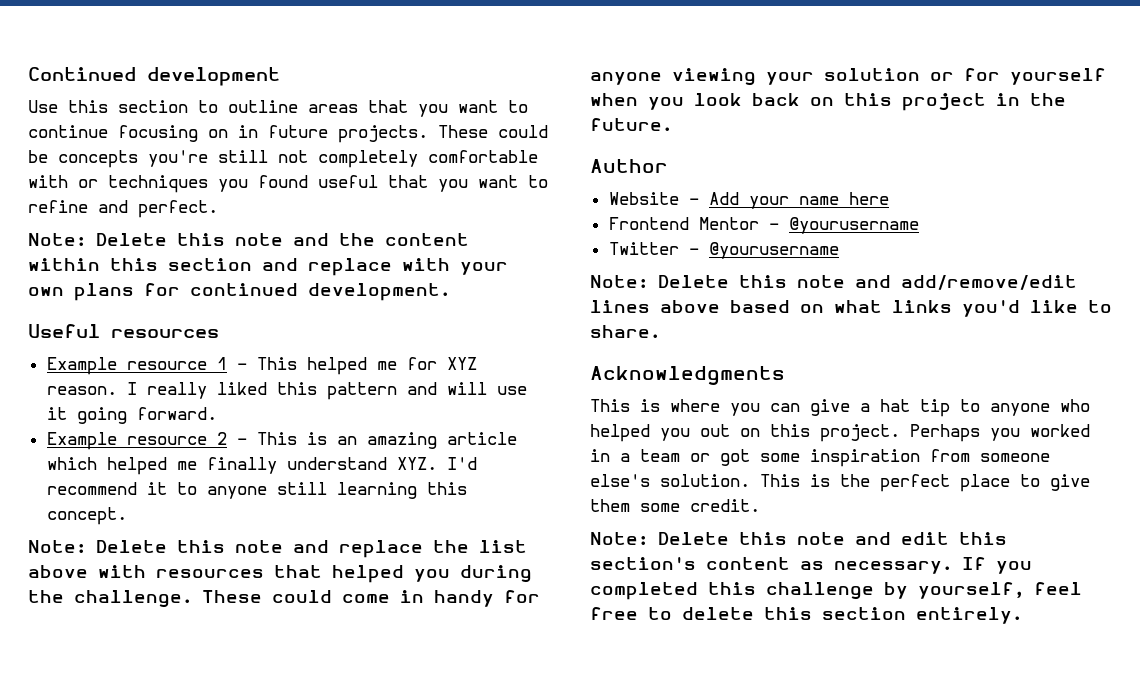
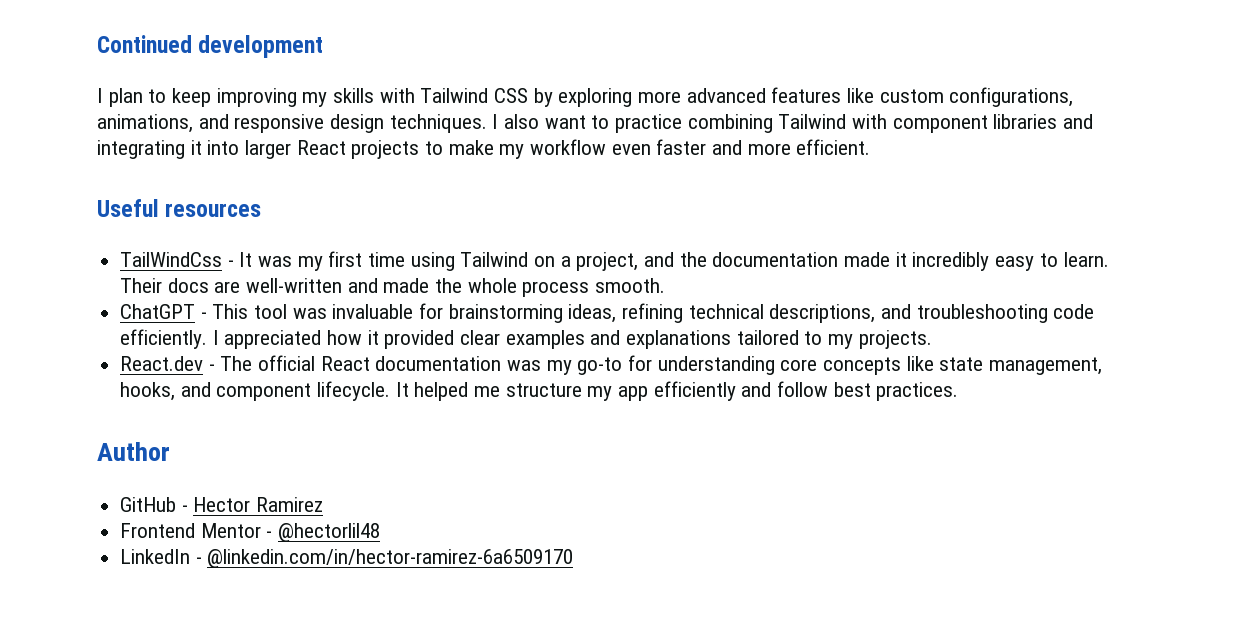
- Use this section to outline areas that you want to continue focusing on in future projects. These could be concepts you're still not completely comfortable with or techniques you found useful that you want to refine and perfect.
- Note: Delete this note and the content within this section and replace with your own plans for continued development.
+ I plan to keep improving my skills with Tailwind CSS by exploring more advanced features like custom configurations, animations, and responsive design techniques. I also want to practice combining Tailwind with component libraries and integrating it into larger React projects to make my workflow even faster and more efficient.
  Useful resources
- Example resource 1 - This helped me for XYZ reason. I really liked this pattern and will use it going forward.
- Example resource 2 - This is an amazing article which helped me finally understand XYZ. I'd recommend it to anyone still learning this concept.
- Note: Delete this note and replace the list above with resources that helped you during the challenge. These could come in handy for anyone viewing your solution or for yourself when you look back on this project in the future.
+ TailWindCss - It was my first time using Tailwind on a project, and the documentation made it incredibly easy to learn. Their docs are well-written and made the whole process smooth.
+ ChatGPT - This tool was invaluable for brainstorming ideas, refining technical descriptions, and troubleshooting code efficiently. I appreciated how it provided clear examples and explanations tailored to my projects.
+ React.dev - The official React documentation was my go-to for understanding core concepts like state management, hooks, and component lifecycle. It helped me structure my app efficiently and follow best practices.
  Author
- Website - Add your name here
- Frontend Mentor - @yourusername
- Twitter - @yourusername
- Note: Delete this note and add/remove/edit lines above based on what links you'd like to share.
- Acknowledgments
- This is where you can give a hat tip to anyone who helped you out on this project. Perhaps you worked in a team or got some inspiration from someone else's solution. This is the perfect place to give them some credit.
- Note: Delete this note and edit this section's content as necessary. If you completed this challenge by yourself, feel free to delete this section entirely.
+ GitHub - Hector Ramirez
+ Frontend Mentor - @hectorlil48
+ LinkedIn - @linkedin.com/in/hector-ramirez-6a6509170

